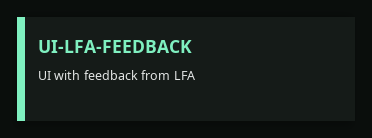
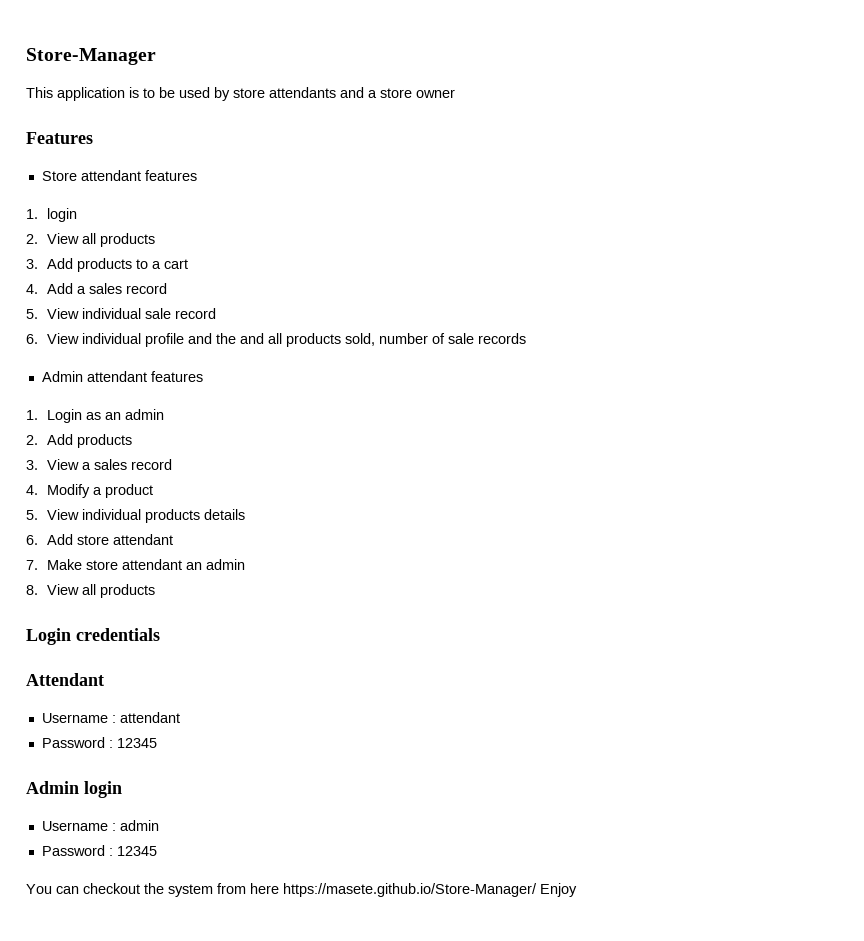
- UI-LFA-FEEDBACK
- UI with feedback from LFA
+ Store-Manager
+ This application is to be used by store attendants and a store owner
+ Features
+ Store attendant features
+ 1. login
+ 2. View all products
+ 3. Add products to a cart
+ 4. Add a sales record
+ 5. View individual sale record
+ 6. View individual profile and the and all products sold, number of sale records
+ Admin attendant features
+ 1. Login as an admin
+ 2. Add products
+ 3. View a sales record
+ 4. Modify a product
+ 5. View individual products details
+ 6. Add store attendant
+ 7. Make store attendant an admin
+ 8. View all products
+ Login credentials
+ Attendant
+ Username : attendant
+ Password : 12345
+ Admin login
+ Username : admin
+ Password : 12345
+ You can checkout the system from here https://masete.github.io/Store-Manager/ Enjoy

